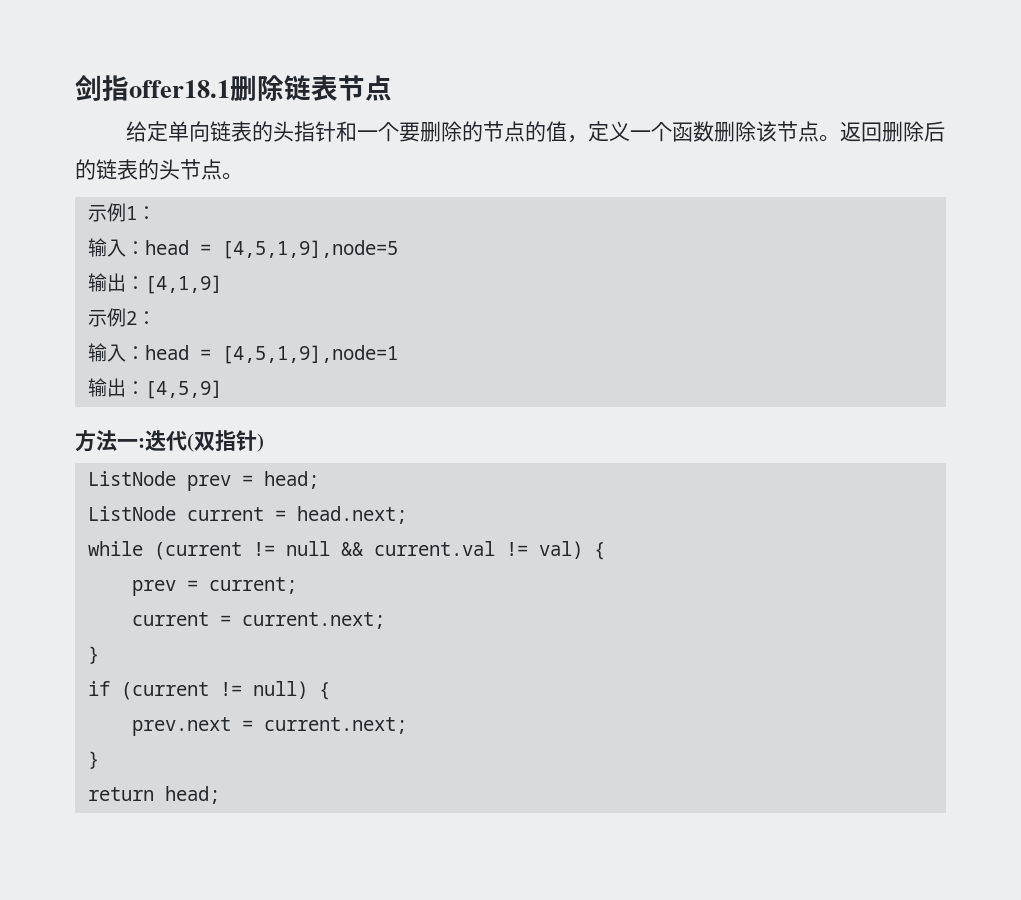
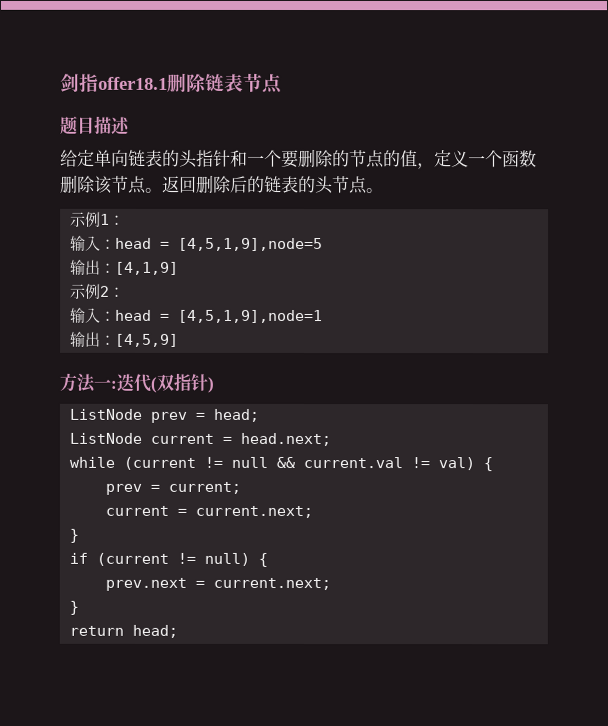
+ 题目描述

